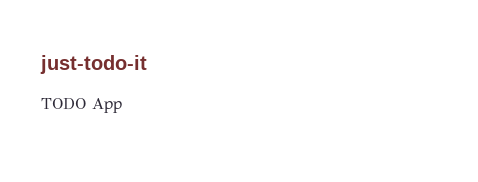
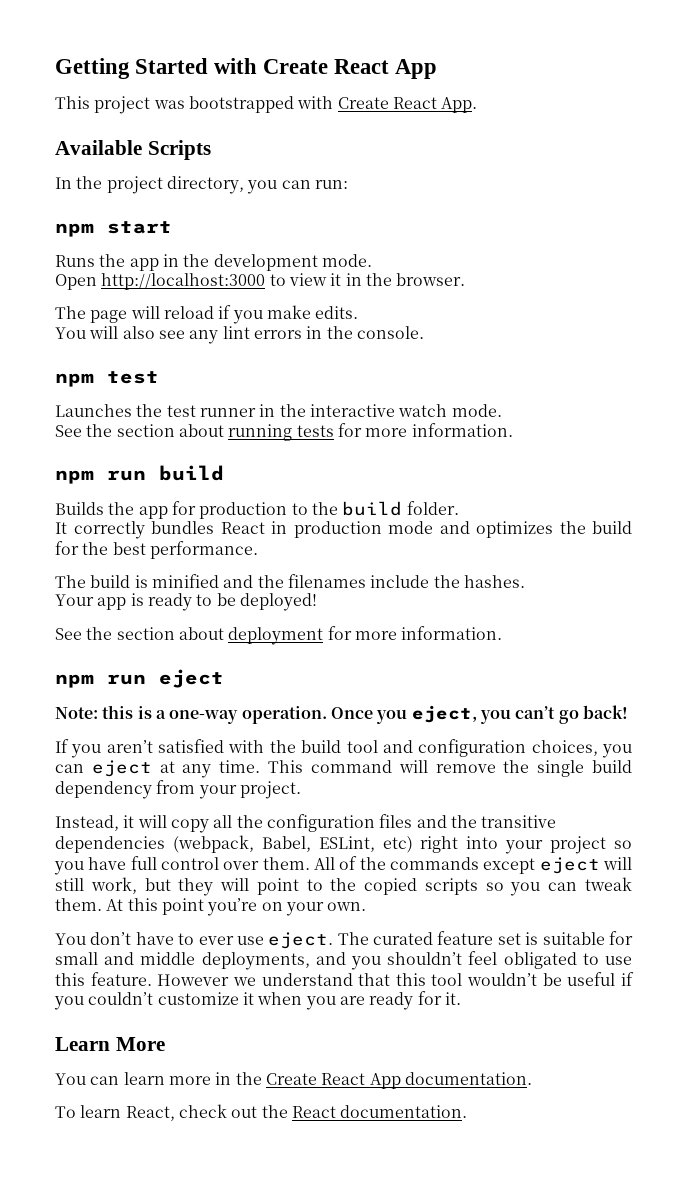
- just-todo-it
- TODO App
+ Getting Started with Create React App
+ This project was bootstrapped with Create React App.
+ Available Scripts
+ In the project directory, you can run:
+ npm start
+ Runs the app in the development mode.
+ Open http://localhost:3000 to view it in the browser.
+ The page will reload if you make edits.
+ You will also see any lint errors in the console.
+ npm test
+ Launches the test runner in the interactive watch mode.
+ See the section about running tests for more information.
+ npm run build
+ Builds the app for production to the build folder.
+ It correctly bundles React in production mode and optimizes the build for the best performance.
+ The build is minified and the filenames include the hashes.
+ Your app is ready to be deployed!
+ See the section about deployment for more information.
+ npm run eject
+ Note: this is a one-way operation. Once you eject, you can’t go back!
+ If you aren’t satisfied with the build tool and configuration choices, you can eject at any time. This command will remove the single build dependency from your project.
+ Instead, it will copy all the configuration files and the transitive dependencies (webpack, Babel, ESLint, etc) right into your project so you have full control over them. All of the commands except eject will still work, but they will point to the copied scripts so you can tweak them. At this point you’re on your own.
+ You don’t have to ever use eject. The curated feature set is suitable for small and middle deployments, and you shouldn’t feel obligated to use this feature. However we understand that this tool wouldn’t be useful if you couldn’t customize it when you are ready for it.
+ Learn More
+ You can learn more in the Create React App documentation.
+ To learn React, check out the React documentation.

